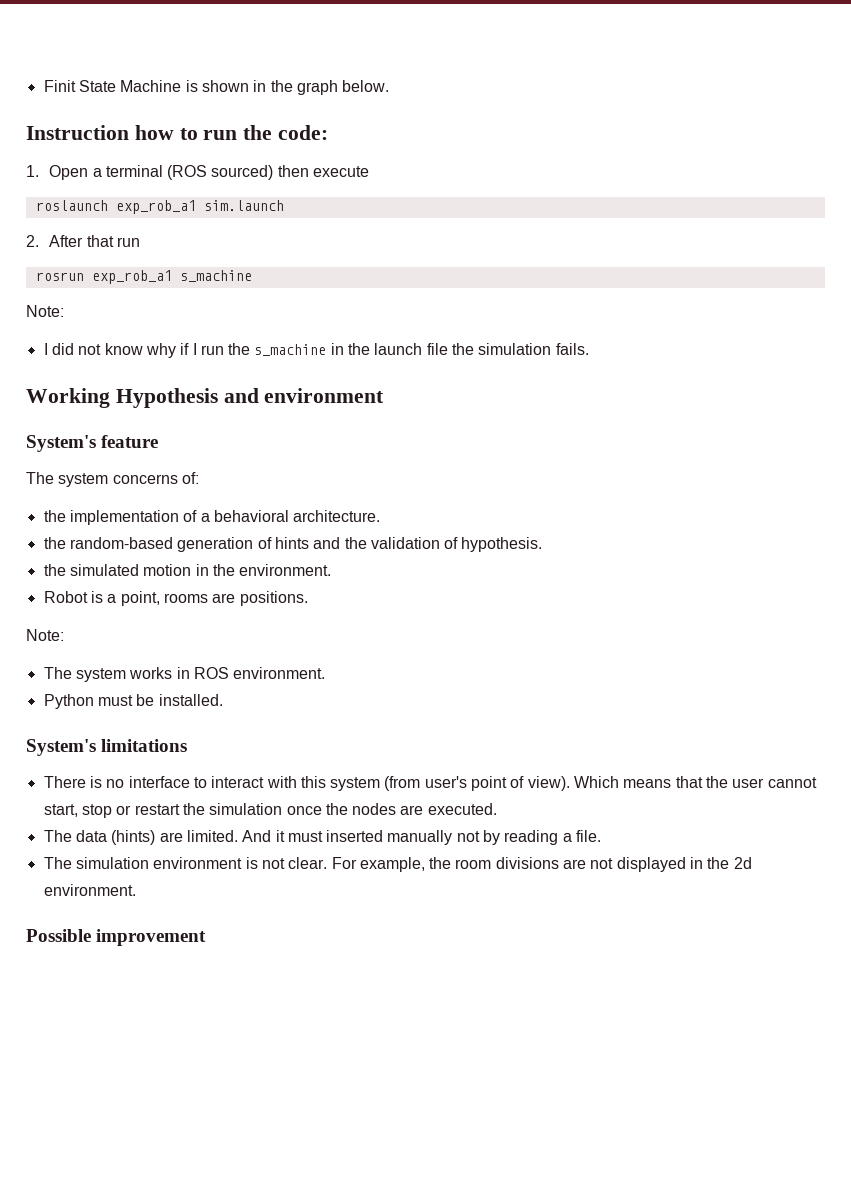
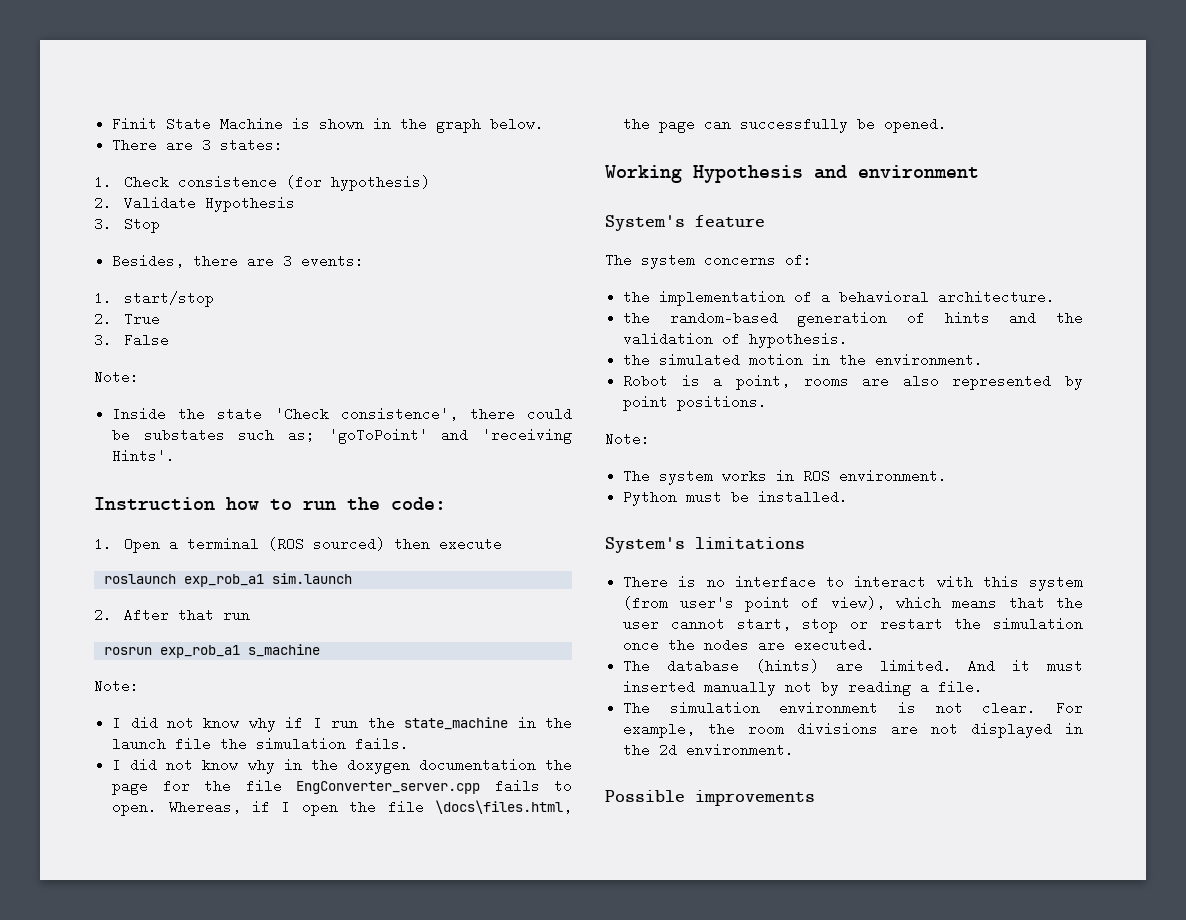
+ There are 3 states:
+ 1. Check consistence (for hypothesis)
+ 2. Validate Hypothesis
+ 3. Stop
+ Besides, there are 3 events:
+ 1. start/stop
+ 2. True
+ 3. False
+ Note:
+ Inside the state 'Check consistence', there could be substates such as; 'goToPoint' and 'receiving Hints'.
- I did not know why if I run the s_machine in the launch file the simulation fails.
+ I did not know why if I run the state_machine in the launch file the simulation fails.
+ I did not know why in the doxygen documentation the page for the file EngConverter_server.cpp fails to open. Whereas, if I open the file \docs\files.html, the page can successfully be opened.
- Robot is a point, rooms are positions.
+ Robot is a point, rooms are also represented by point positions.
- There is no interface to interact with this system (from user's point of view). Which means that the user cannot start, stop or restart the simulation once the nodes are executed.
+ There is no interface to interact with this system (from user's point of view), which means that the user cannot start, stop or restart the simulation once the nodes are executed.
- The data (hints) are limited.
+ The database (hints) are limited.
- Possible improvement
+ Possible improvements

